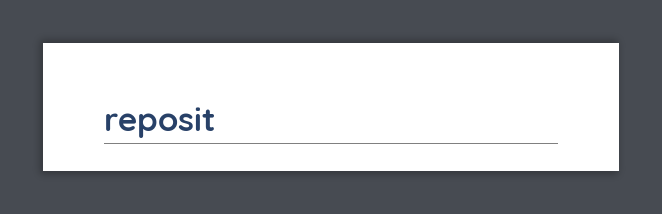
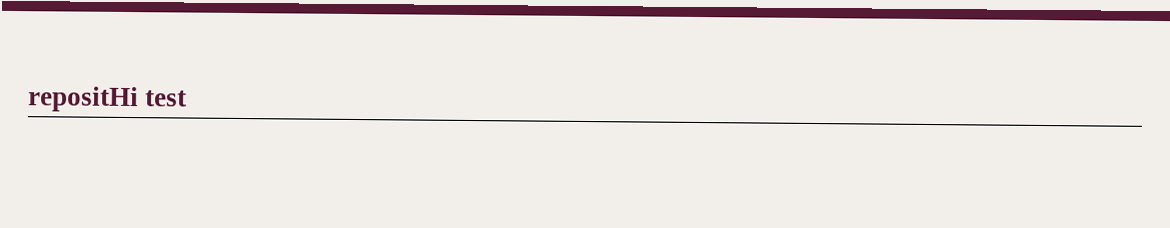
- reposit
+ repositHi test

